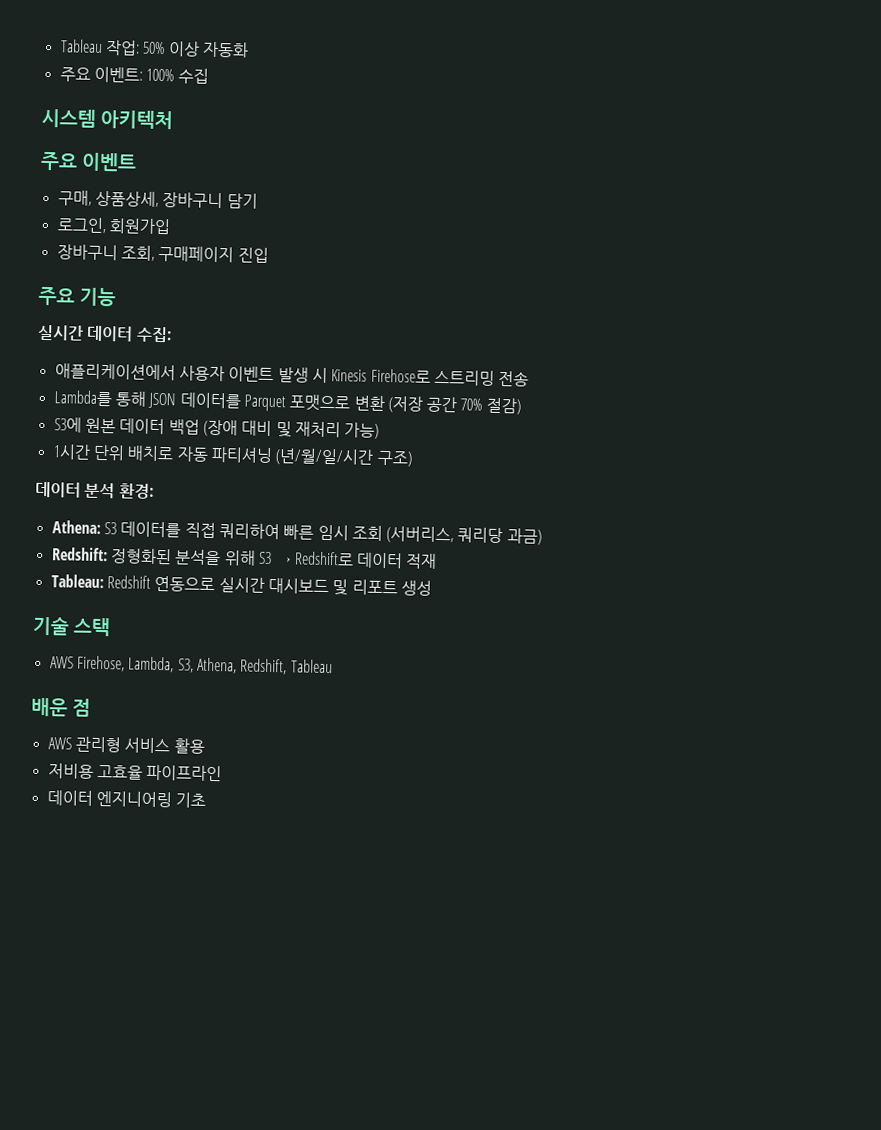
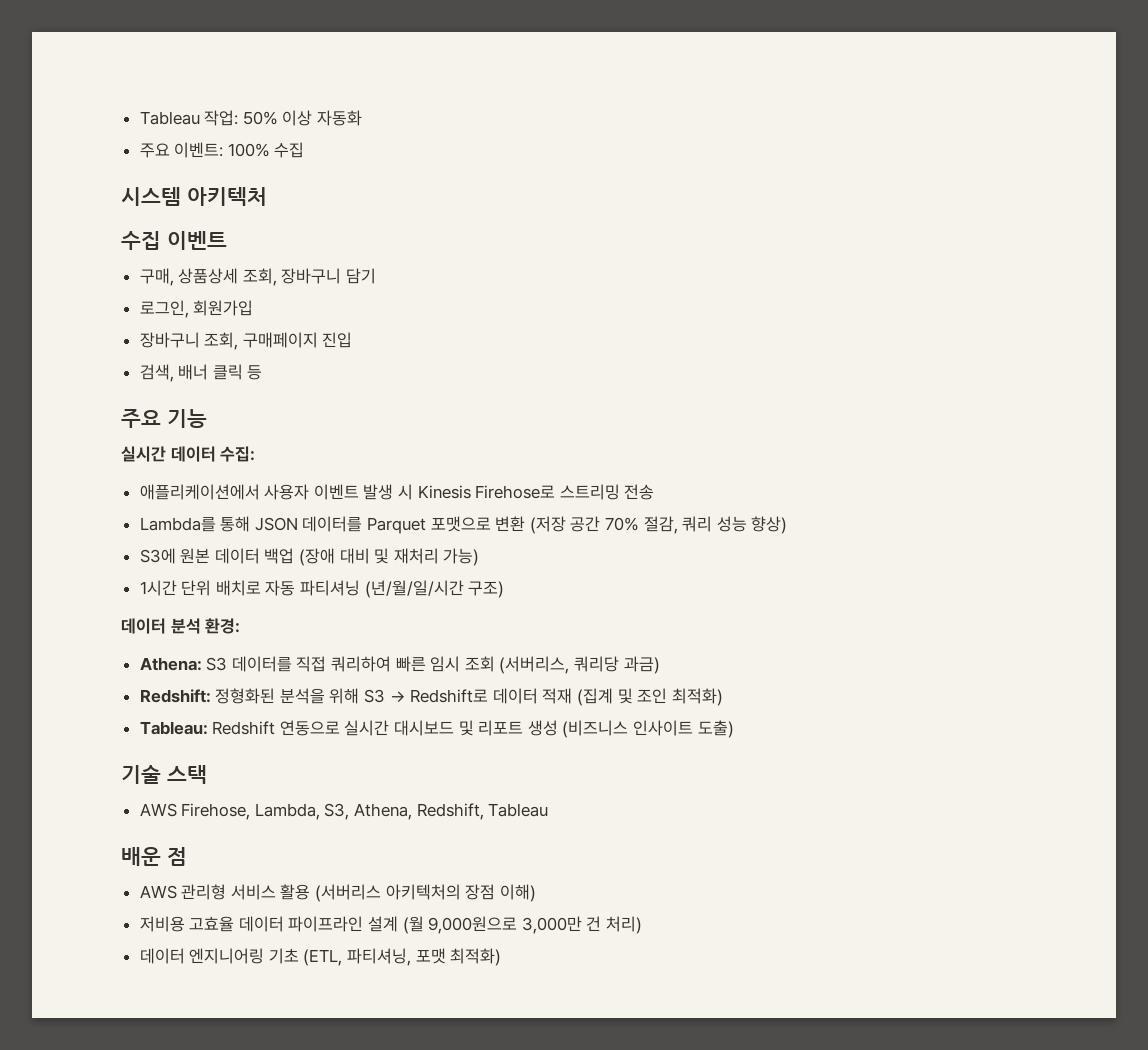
- 주요 이벤트
+ 수집 이벤트
- 구매, 상품상세, 장바구니 담기
+ 구매, 상품상세 조회, 장바구니 담기
+ 검색, 배너 클릭 등
- Lambda를 통해 JSON 데이터를 Parquet 포맷으로 변환 (저장 공간 70% 절감)
+ Lambda를 통해 JSON 데이터를 Parquet 포맷으로 변환 (저장 공간 70% 절감, 쿼리 성능 향상)
- Redshift: 정형화된 분석을 위해 S3 → Redshift로 데이터 적재
+ Redshift: 정형화된 분석을 위해 S3 → Redshift로 데이터 적재 (집계 및 조인 최적화)
- Tableau: Redshift 연동으로 실시간 대시보드 및 리포트 생성
+ Tableau: Redshift 연동으로 실시간 대시보드 및 리포트 생성 (비즈니스 인사이트 도출)
- AWS 관리형 서비스 활용
+ AWS 관리형 서비스 활용 (서버리스 아키텍처의 장점 이해)
- 저비용 고효율 파이프라인
+ 저비용 고효율 데이터 파이프라인 설계 (월 9,000원으로 3,000만 건 처리)
- 데이터 엔지니어링 기초
+ 데이터 엔지니어링 기초 (ETL, 파티셔닝, 포맷 최적화)

